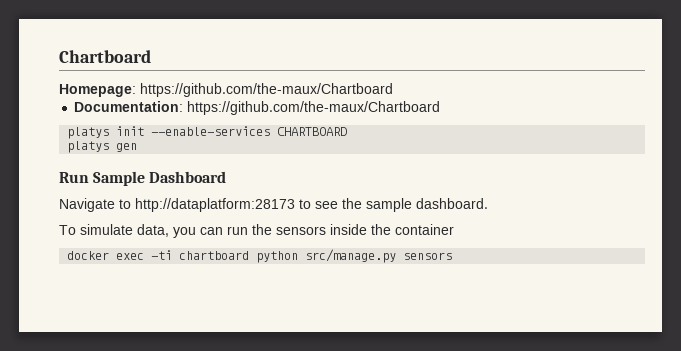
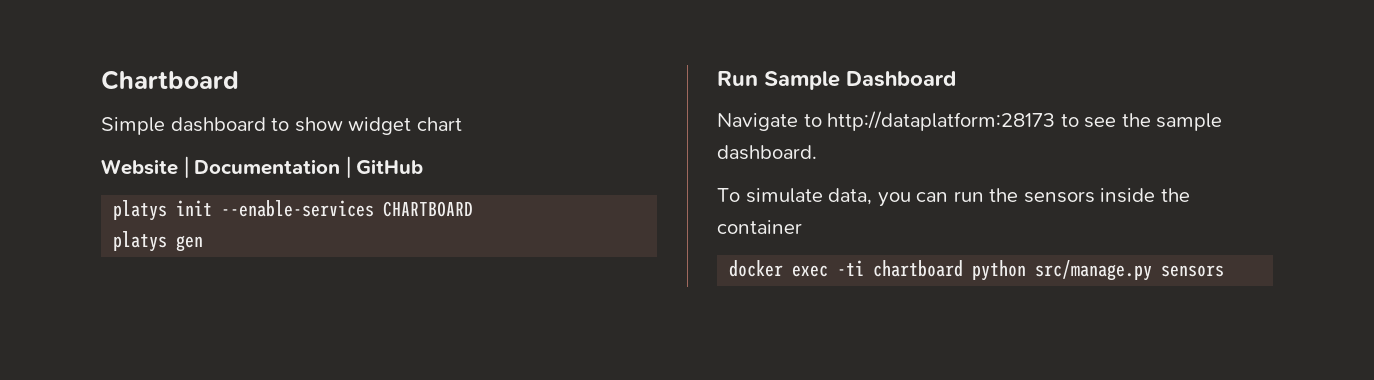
- Homepage: https://github.com/the-maux/Chartboard
- Documentation: https://github.com/the-maux/Chartboard
+ Simple dashboard to show widget chart
+ Website | Documentation | GitHub

